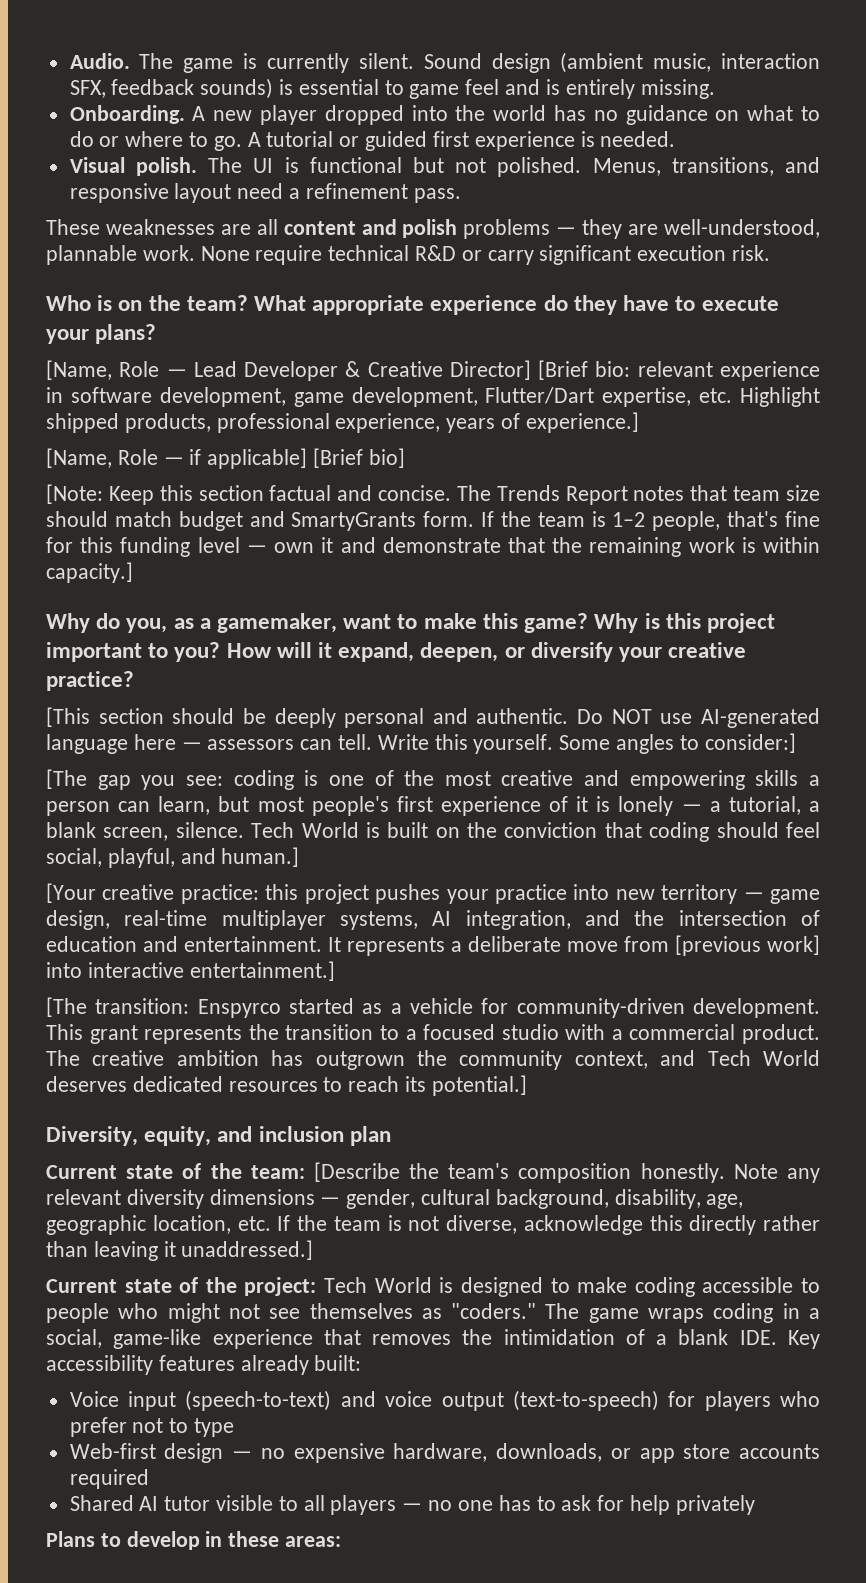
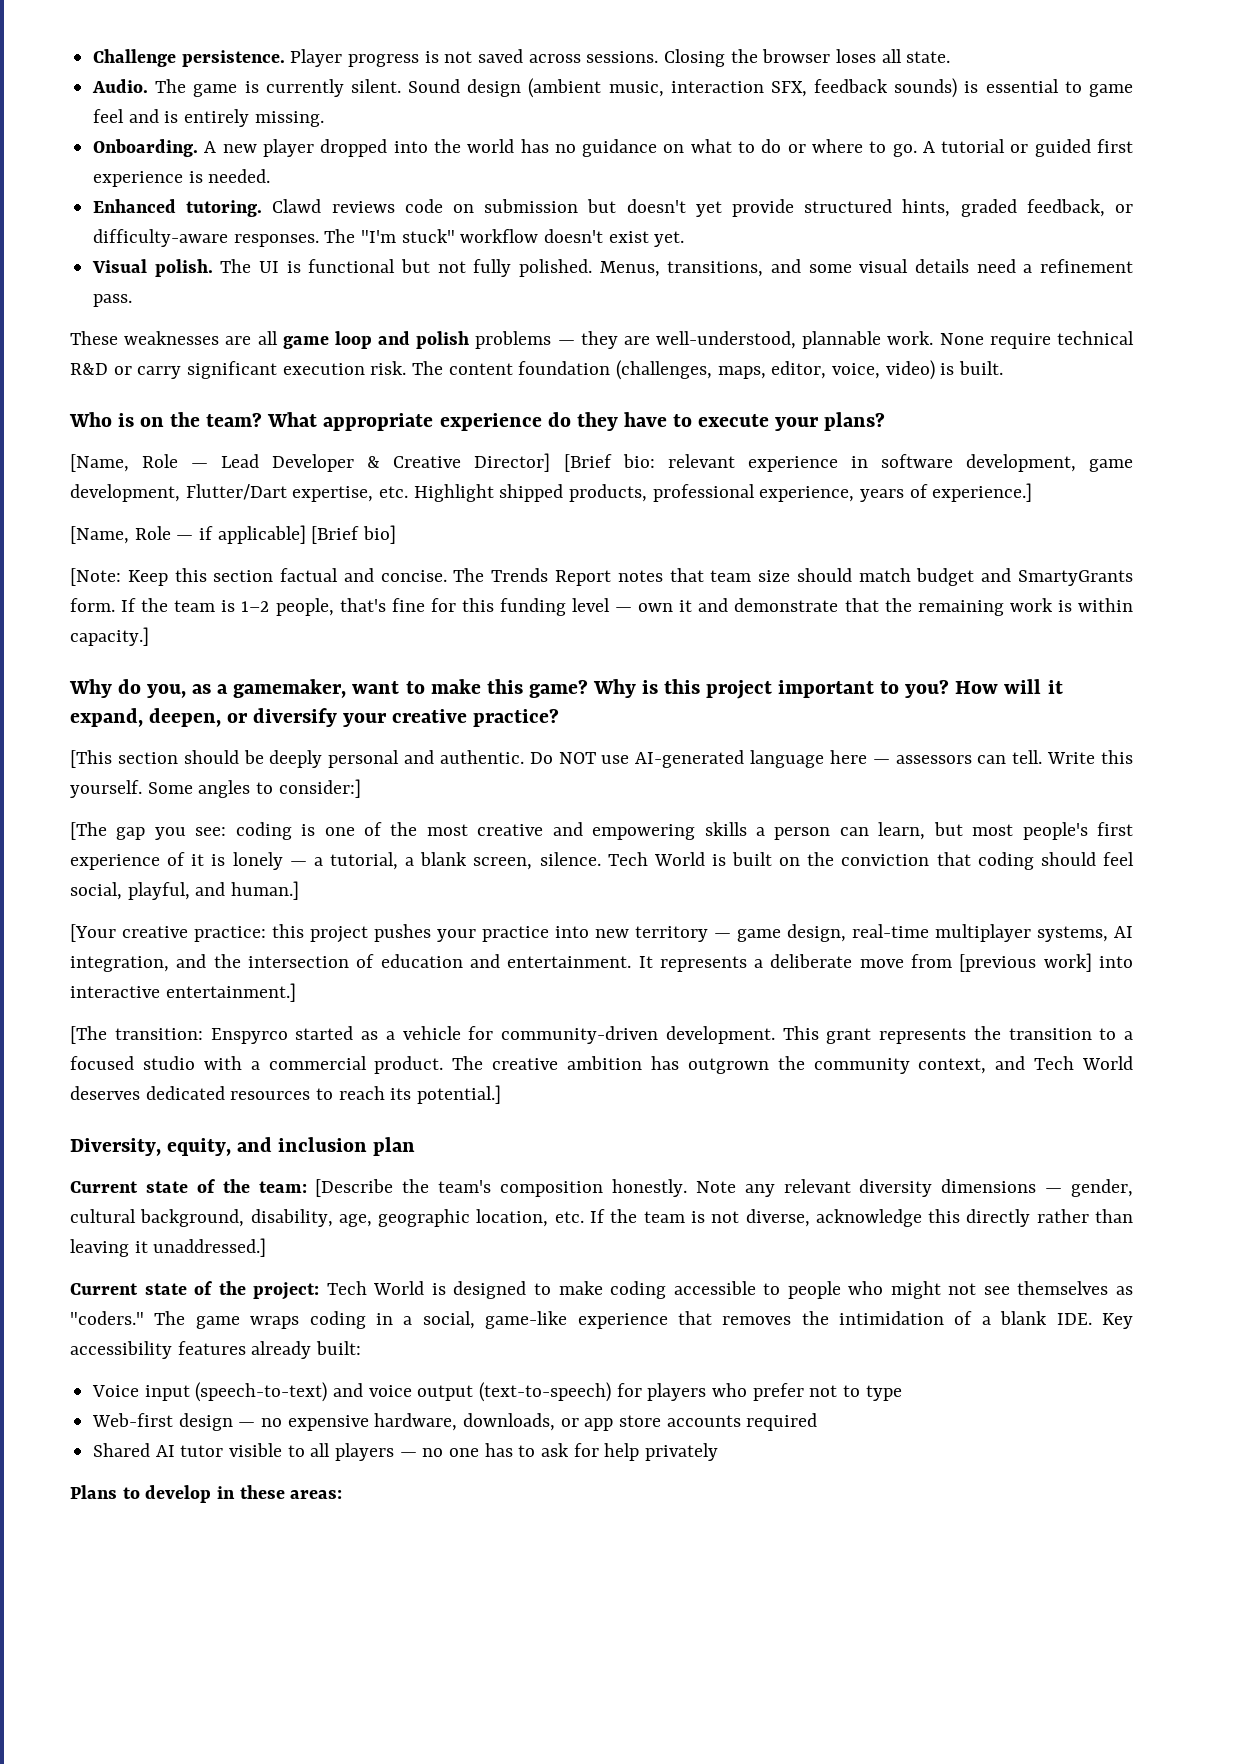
+ Challenge persistence. Player progress is not saved across sessions. Closing the browser loses all state.
+ Enhanced tutoring. Clawd reviews code on submission but doesn't yet provide structured hints, graded feedback, or difficulty-aware responses. The "I'm stuck" workflow doesn't exist yet.
- The UI is functional but not polished.
+ The UI is functional but not fully polished.
- Menus, transitions, and responsive layout need a refinement pass.
+ Menus, transitions, and some visual details need a refinement pass.
- These weaknesses are all content and polish problems — they are well-understood, plannable work.
+ These weaknesses are all game loop and polish problems — they are well-understood, plannable work.
+ The content foundation (challenges, maps, editor, voice, video) is built.

